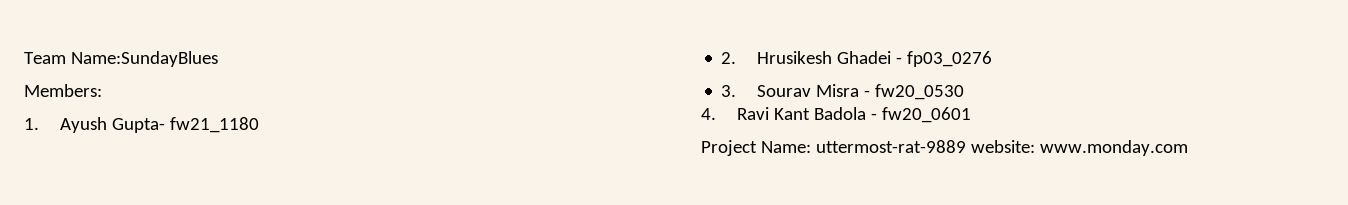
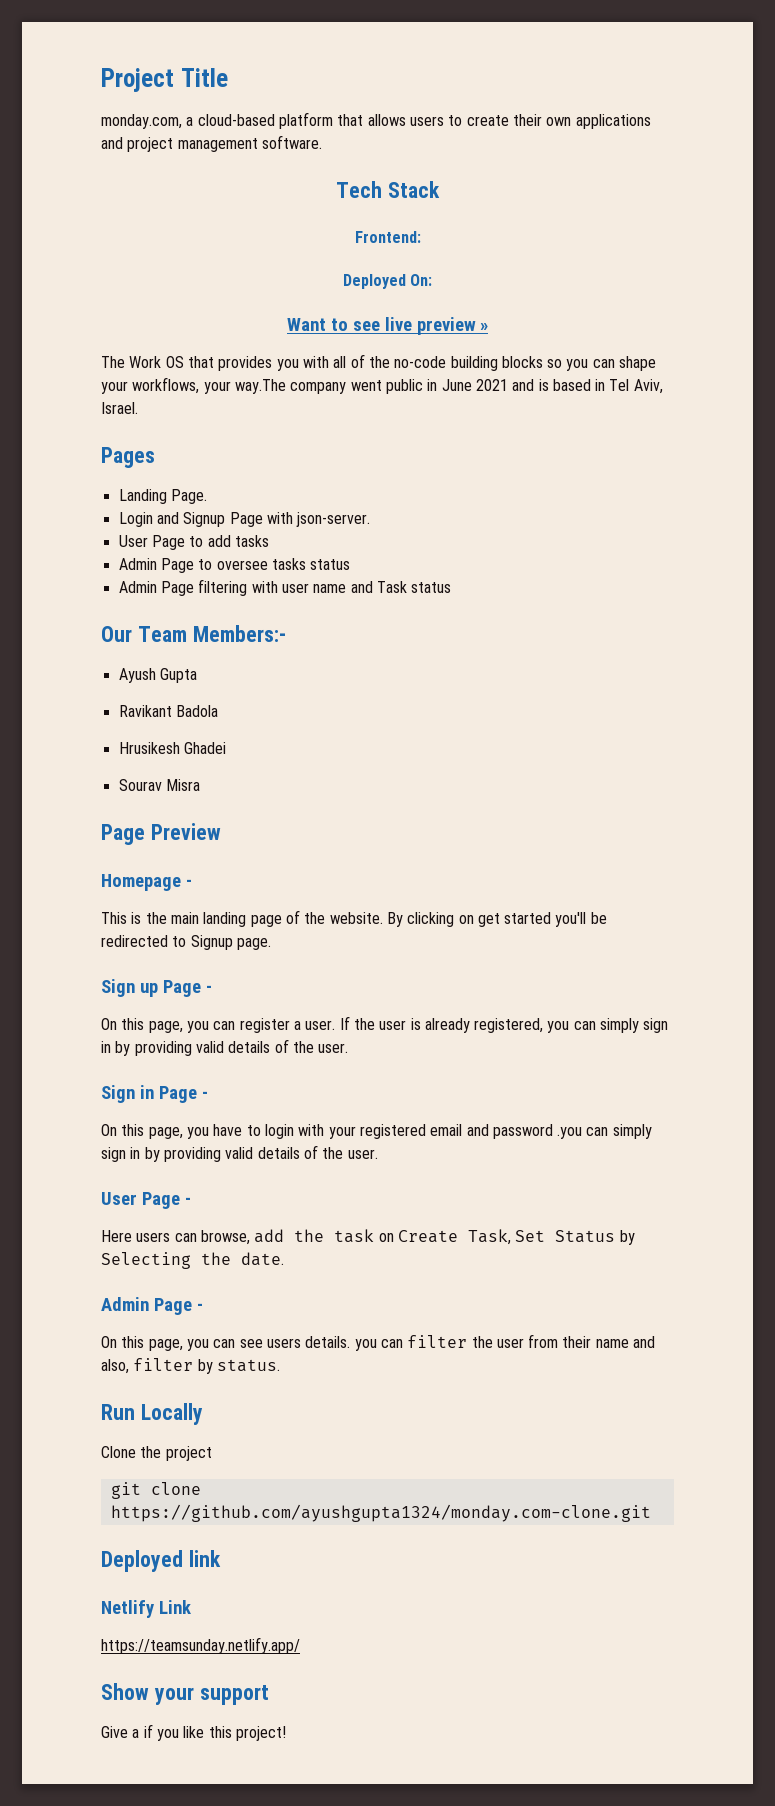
- Team Name:SundayBlues
- Members:
- 1. Ayush Gupta- fw21_1180
- 2. Hrusikesh Ghadei - fp03_0276
- 3. Sourav Misra - fw20_0530
- 4. Ravi Kant Badola - fw20_0601
- Project Name: uttermost-rat-9889 website: www.monday.com
+ Project Title
+ monday.com, a cloud-based platform that allows users to create their own applications and project management software.
+ Tech Stack
+ Frontend:
+ Deployed On:
+ Want to see live preview »
+ The Work OS that provides you with all of the no-code building blocks so you can shape your workflows, your way.The company went public in June 2021 and is based in Tel Aviv, Israel.
+ Pages
+ Landing Page.
+ Login and Signup Page with json-server.
+ User Page to add tasks
+ Admin Page to oversee tasks status
+ Admin Page filtering with user name and Task status
+ Our Team Members:-
+ Ayush Gupta
+ Ravikant Badola
+ Hrusikesh Ghadei
+ Sourav Misra
+ Page Preview
+ Homepage -
+ This is the main landing page of the website. By clicking on get started you'll be redirected to Signup page.
+ Sign up Page -
+ On this page, you can register a user. If the user is already registered, you can simply sign in by providing valid details of the user.
+ Sign in Page -
+ On this page, you have to login with your registered email and password .you can simply sign in by providing valid details of the user.
+ User Page -
+ Here users can browse, add the task on Create Task, Set Status by Selecting the date.
+ Admin Page -
+ On this page, you can see users details. you can filter the user from their name and also, filter by status.
+ Run Locally
+ Clone the project
+ git clone https://github.com/ayushgupta1324/monday.com-clone.git
+ Deployed link
+ Netlify Link
+ https://teamsunday.netlify.app/
+ Show your support
+ Give a if you like this project!

